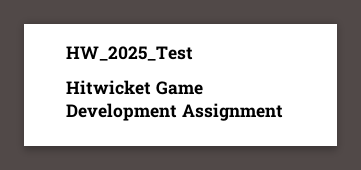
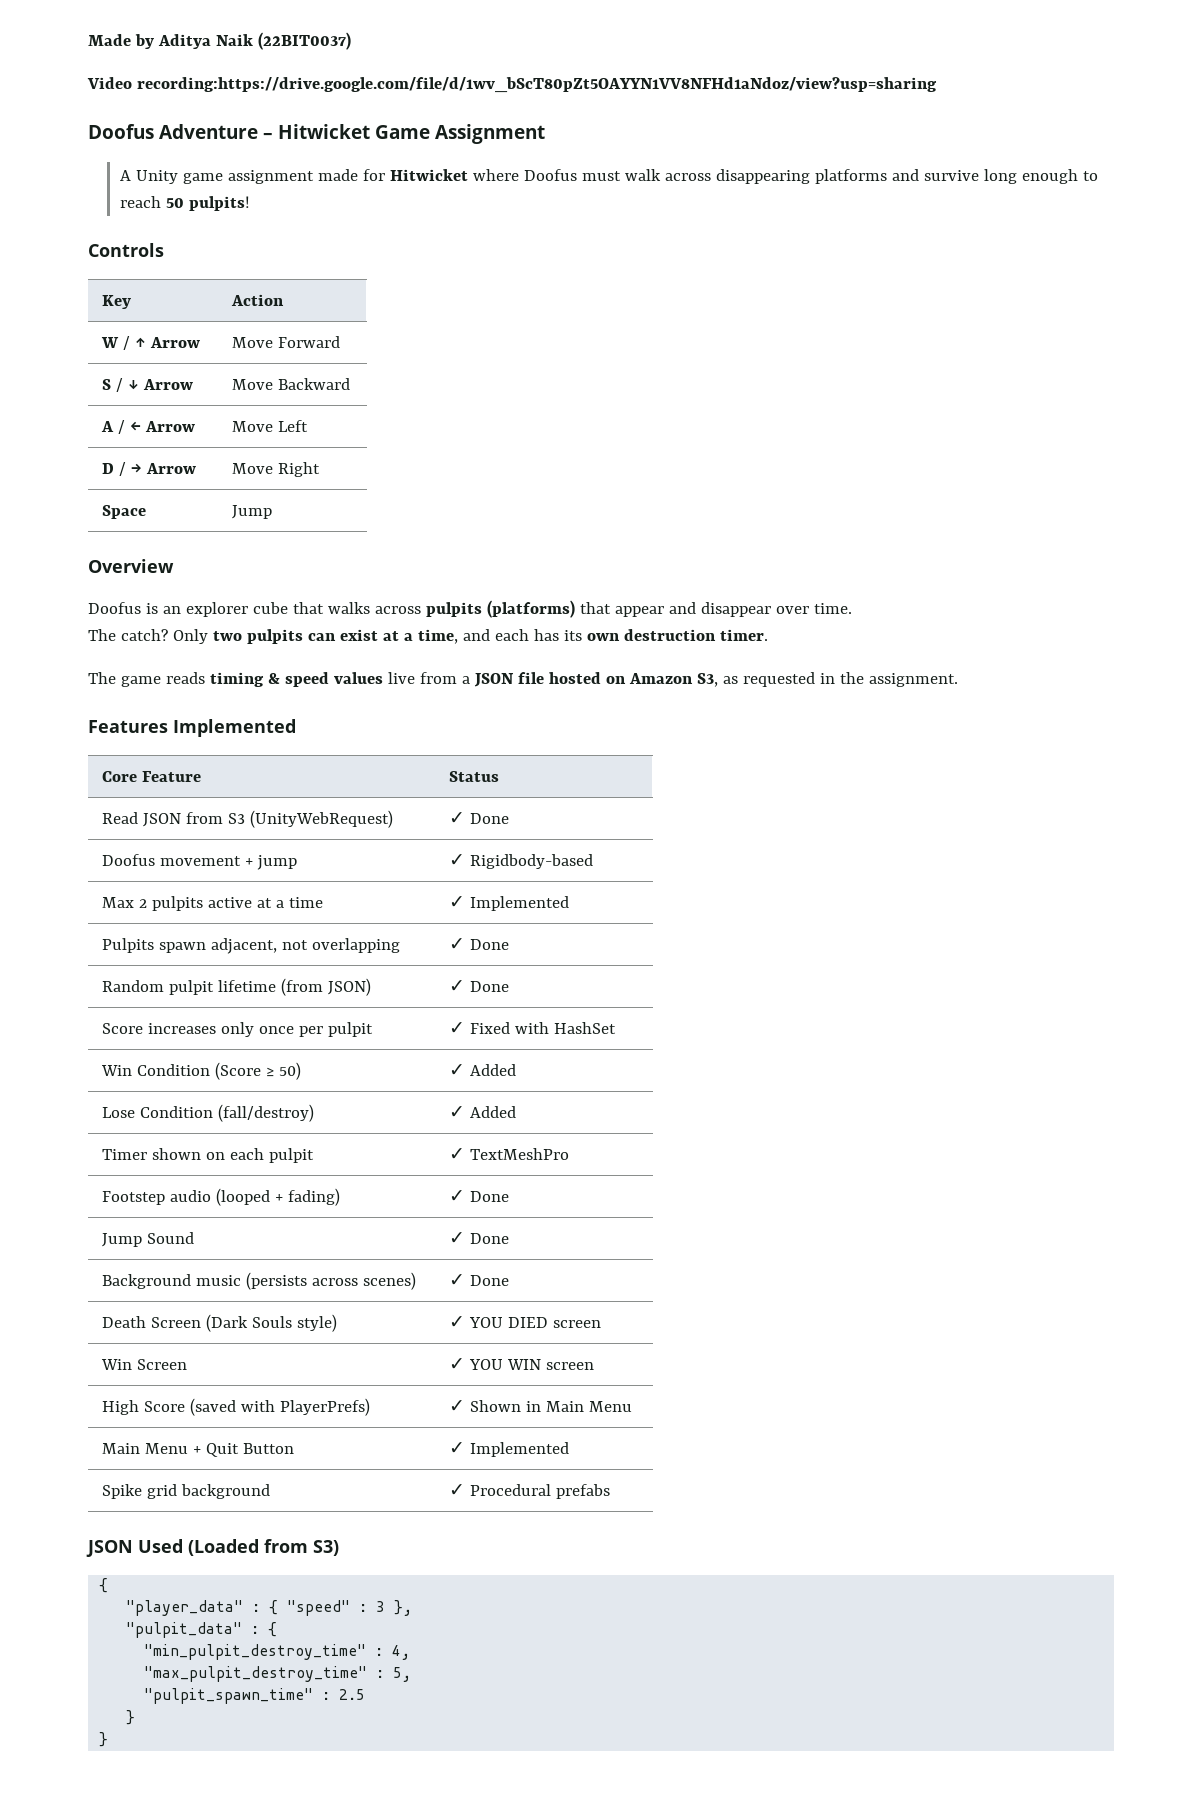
- HW_2025_Test
- Hitwicket Game Development Assignment
+ Made by Aditya Naik (22BIT0037)
+ Video recording:https://drive.google.com/file/d/1wv_bScT80pZt5OAYYN1VV8NFHd1aNdoz/view?usp=sharing
+ Doofus Adventure – Hitwicket Game Assignment
+ A Unity game assignment made for Hitwicket where Doofus must walk across disappearing platforms and survive long enough to reach 50 pulpits!
+ Controls
+ Key | Action
+ W / ↑ Arrow | Move Forward
+ S / ↓ Arrow | Move Backward
+ A / ← Arrow | Move Left
+ D / → Arrow | Move Right
+ Space | Jump
+ Overview
+ Doofus is an explorer cube that walks across pulpits (platforms) that appear and disappear over time.
+ The catch? Only two pulpits can exist at a time, and each has its own destruction timer.
+ The game reads timing & speed values live from a JSON file hosted on Amazon S3, as requested in the assignment.
+ Features Implemented
+ Core Feature | Status
+ Read JSON from S3 (UnityWebRequest) | ✓ Done
+ Doofus movement + jump | ✓ Rigidbody-based
+ Max 2 pulpits active at a time | ✓ Implemented
+ Pulpits spawn adjacent, not overlapping | ✓ Done
+ Random pulpit lifetime (from JSON) | ✓ Done
+ Score increases only once per pulpit | ✓ Fixed with HashSet
+ Win Condition (Score ≥ 50) | ✓ Added
+ Lose Condition (fall/destroy) | ✓ Added
+ Timer shown on each pulpit | ✓ TextMeshPro
+ Footstep audio (looped + fading) | ✓ Done
+ Jump Sound | ✓ Done
+ Background music (persists across scenes) | ✓ Done
+ Death Screen (Dark Souls style) | ✓ YOU DIED screen
+ Win Screen | ✓ YOU WIN screen
+ High Score (saved with PlayerPrefs) | ✓ Shown in Main Menu
+ Main Menu + Quit Button | ✓ Implemented
+ Spike grid background | ✓ Procedural prefabs
+ JSON Used (Loaded from S3)
+ {
+ "player_data" : { "speed" : 3 },
+ "pulpit_data" : {
+ "min_pulpit_destroy_time" : 4,
+ "max_pulpit_destroy_time" : 5,
+ "pulpit_spawn_time" : 2.5
+ }
+ }

